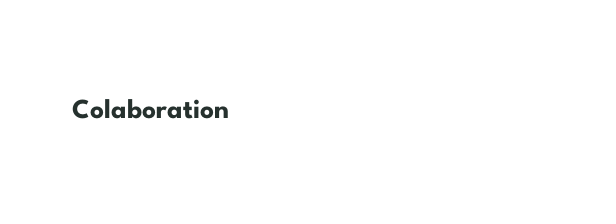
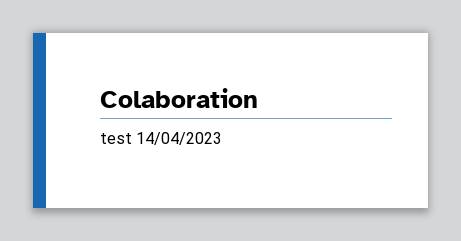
+ test 14/04/2023

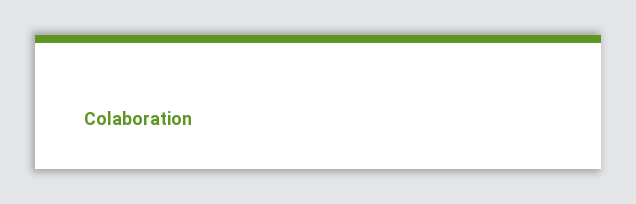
- test 14/04/2023

